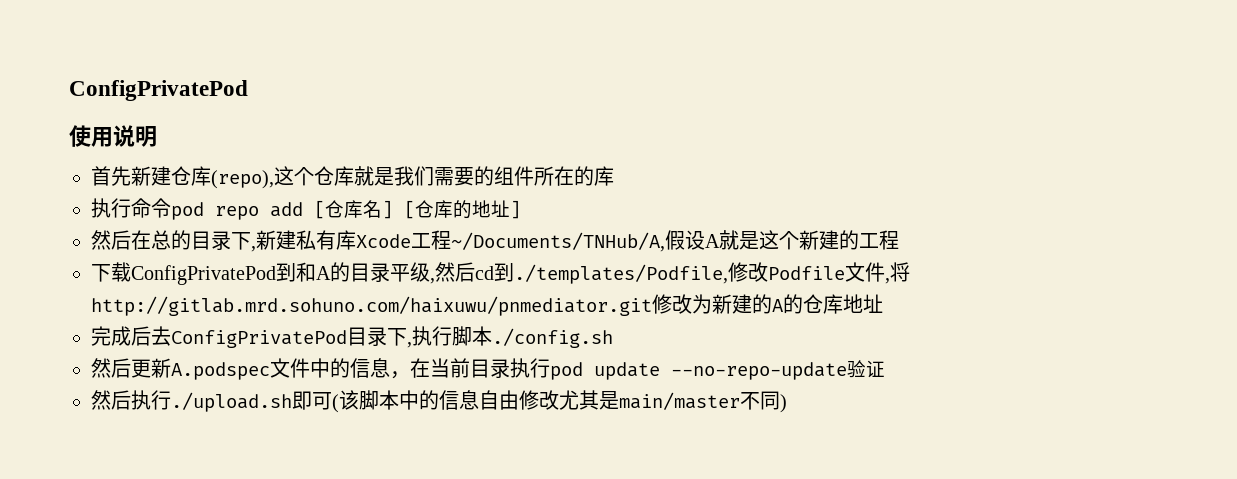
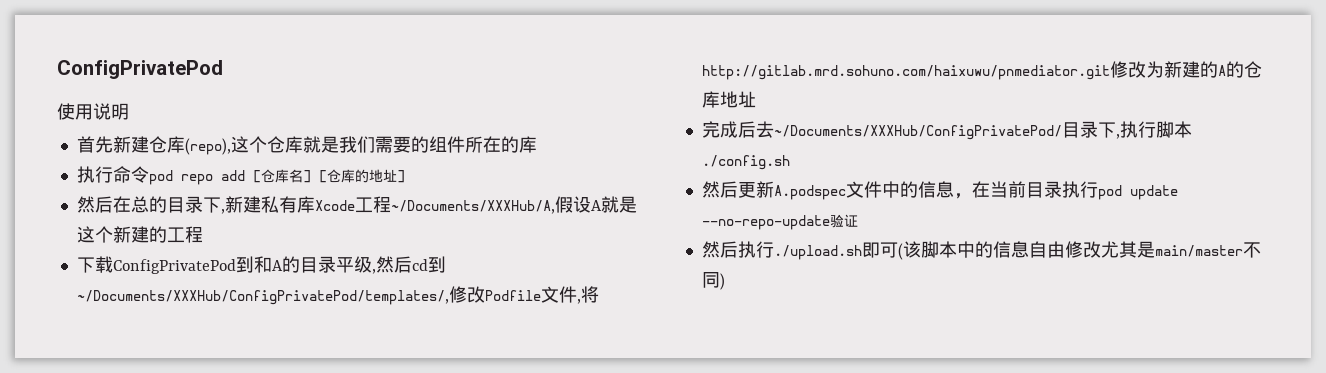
- 然后在总的目录下,新建私有库Xcode工程~/Documents/TNHub/A,假设A就是这个新建的工程
+ 然后在总的目录下,新建私有库Xcode工程~/Documents/XXXHub/A,假设A就是这个新建的工程
- 下载ConfigPrivatePod到和A的目录平级,然后cd到./templates/Podfile,修改Podfile文件,将http://gitlab.mrd.sohuno.com/haixuwu/pnmediator.git修改为新建的A的仓库地址
+ 下载ConfigPrivatePod到和A的目录平级,然后cd到~/Documents/XXXHub/ConfigPrivatePod/templates/,修改Podfile文件,将http://gitlab.mrd.sohuno.com/haixuwu/pnmediator.git修改为新建的A的仓库地址
- 完成后去ConfigPrivatePod目录下,执行脚本./config.sh
+ 完成后去~/Documents/XXXHub/ConfigPrivatePod/目录下,执行脚本./config.sh

